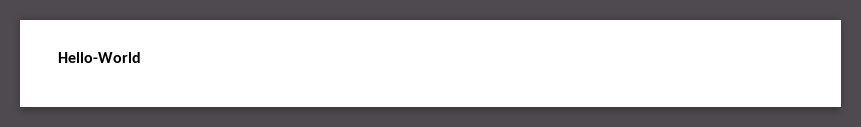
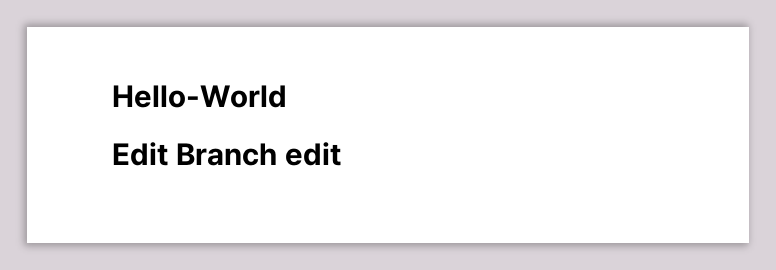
+ Edit Branch edit

